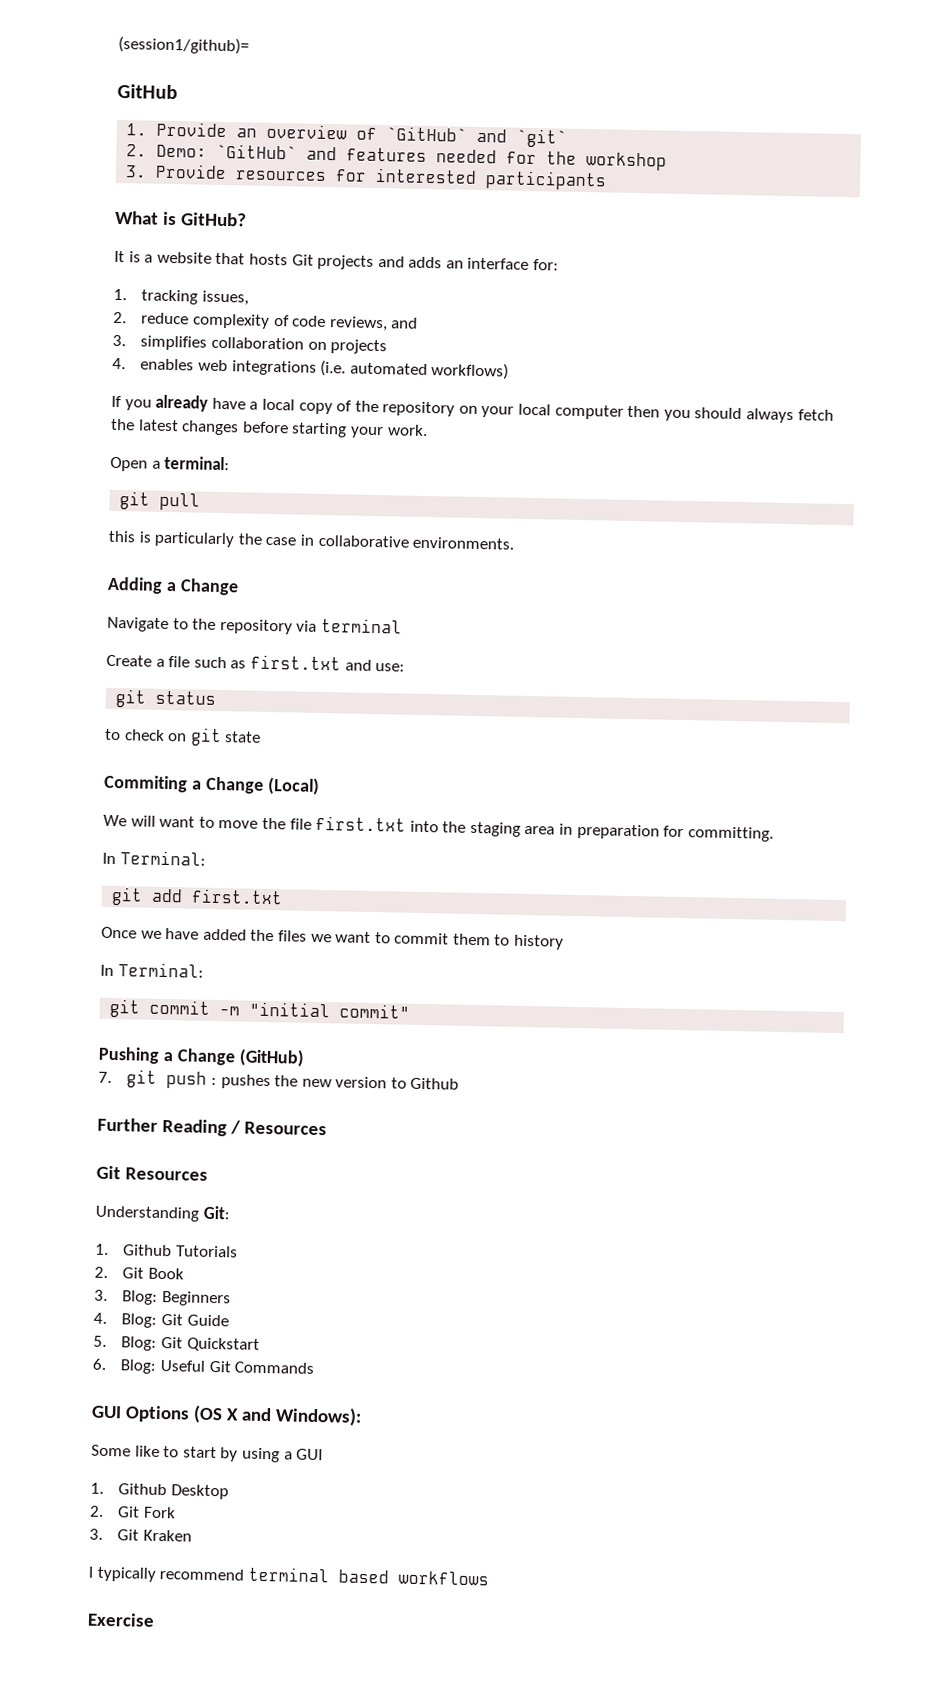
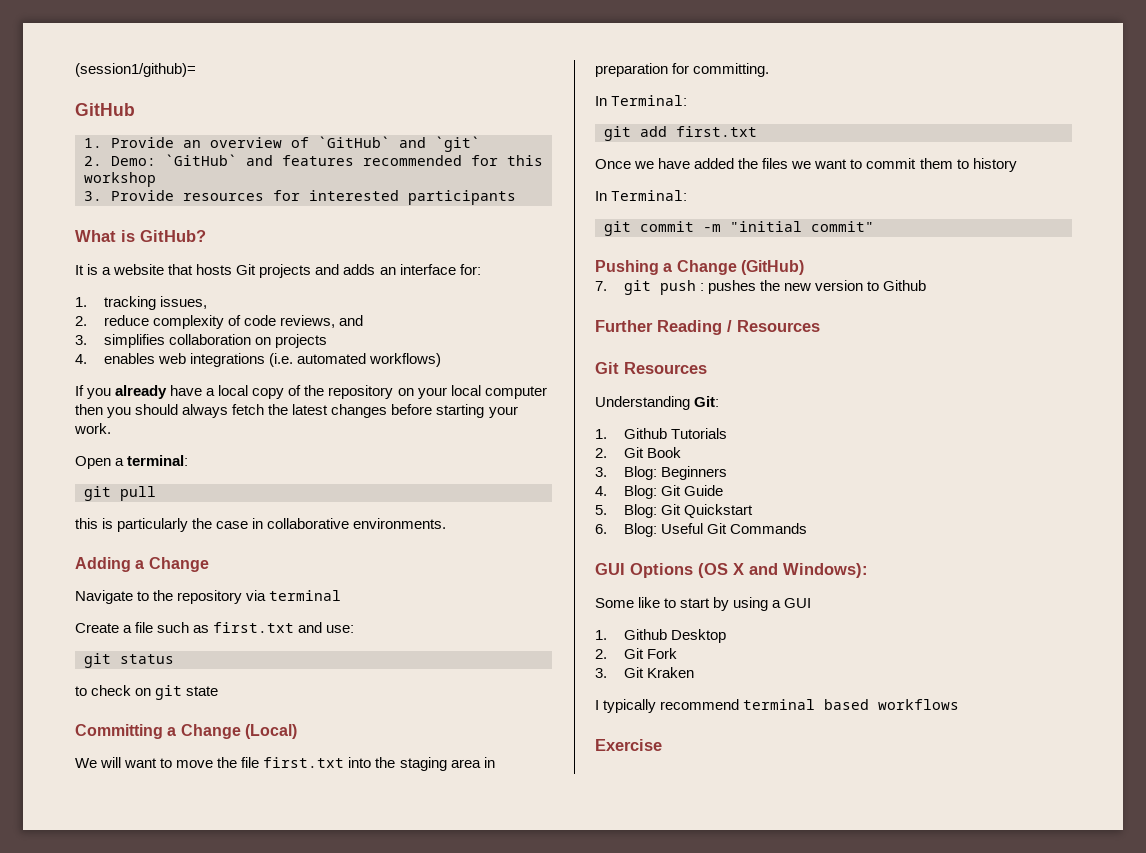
- 2. Demo: `GitHub` and features needed for the workshop
+ 2. Demo: `GitHub` and features recommended for this workshop
- Commiting a Change (Local)
+ Committing a Change (Local)

